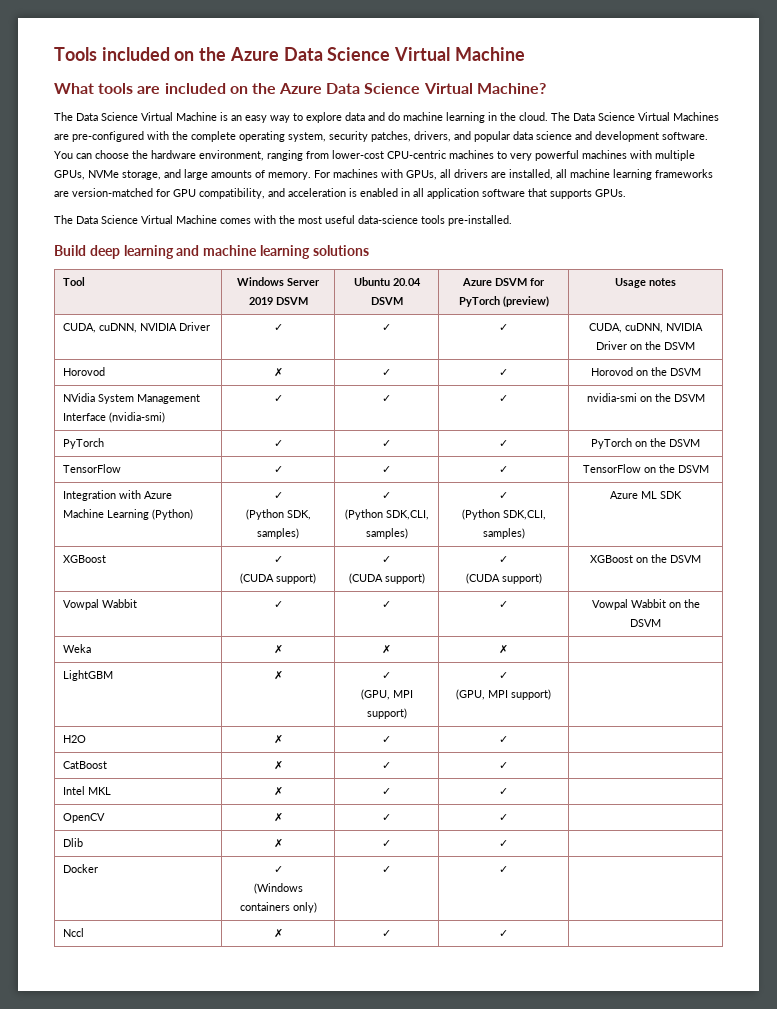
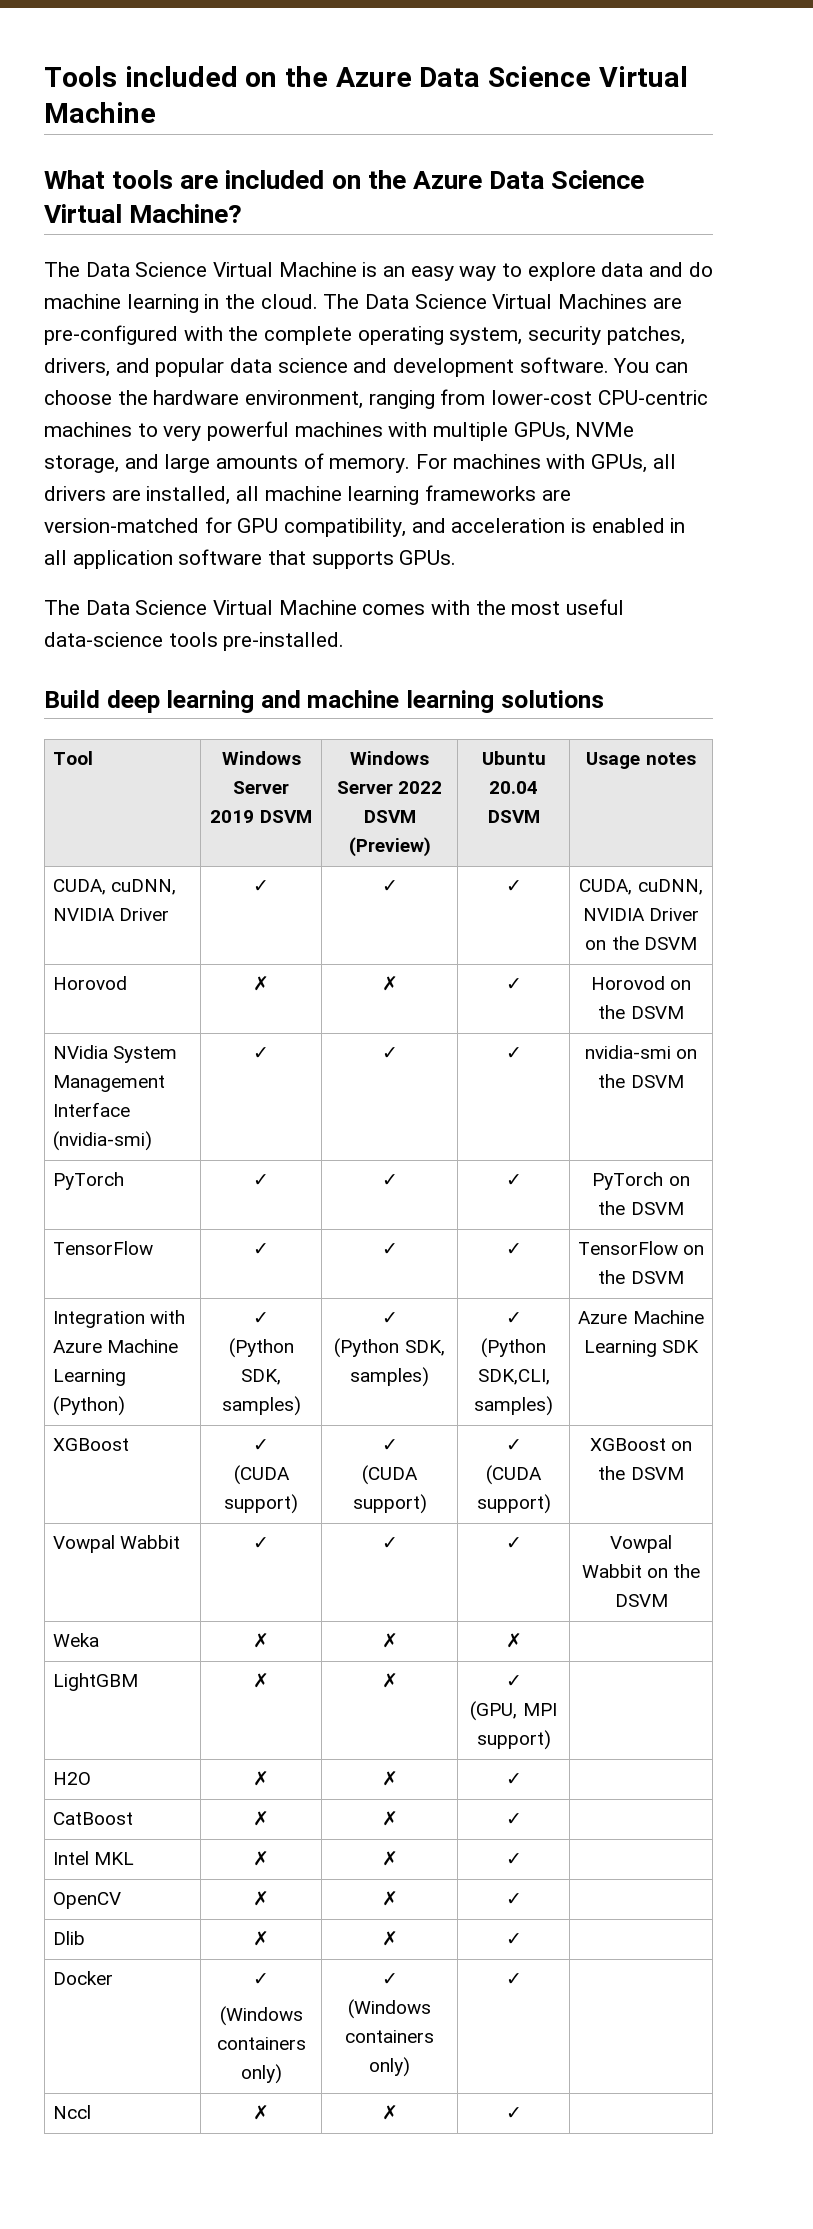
- Tool | Windows Server 2019 DSVM | Ubuntu 20.04 DSVM | Azure DSVM for PyTorch (preview) | Usage notes
+ Tool | Windows Server 2019 DSVM | Windows Server 2022 DSVM (Preview) | Ubuntu 20.04 DSVM | Usage notes
- Horovod | ✗ | ✓ | ✓ | Horovod on the DSVM
+ Horovod | ✗ | ✗ | ✓ | Horovod on the DSVM
  Integration with Azure Machine Learning (Python) | ✓
  (Python SDK, samples) | ✓
- (Python SDK,CLI, samples) | ✓
- (Python SDK,CLI, samples) | Azure ML SDK
+ (Python SDK, samples) | ✓
+ (Python SDK,CLI, samples) | Azure Machine Learning SDK
- LightGBM | ✗ | ✓
- (GPU, MPI support) | ✓
+ LightGBM | ✗ | ✗ | ✓
- H2O | ✗ | ✓ | ✓ |
+ H2O | ✗ | ✗ | ✓ |
- CatBoost | ✗ | ✓ | ✓ |
+ CatBoost | ✗ | ✗ | ✓ |
- Intel MKL | ✗ | ✓ | ✓ |
+ Intel MKL | ✗ | ✗ | ✓ |
- OpenCV | ✗ | ✓ | ✓ |
+ OpenCV | ✗ | ✗ | ✓ |
- Dlib | ✗ | ✓ | ✓ |
+ Dlib | ✗ | ✗ | ✓ |
  Docker | ✓
- (Windows containers only) | ✓ | ✓ |
+ (Windows containers only) | ✓
+ (Windows containers only) | ✓ |
- Nccl | ✗ | ✓ | ✓ |
+ Nccl | ✗ | ✗ | ✓ |

